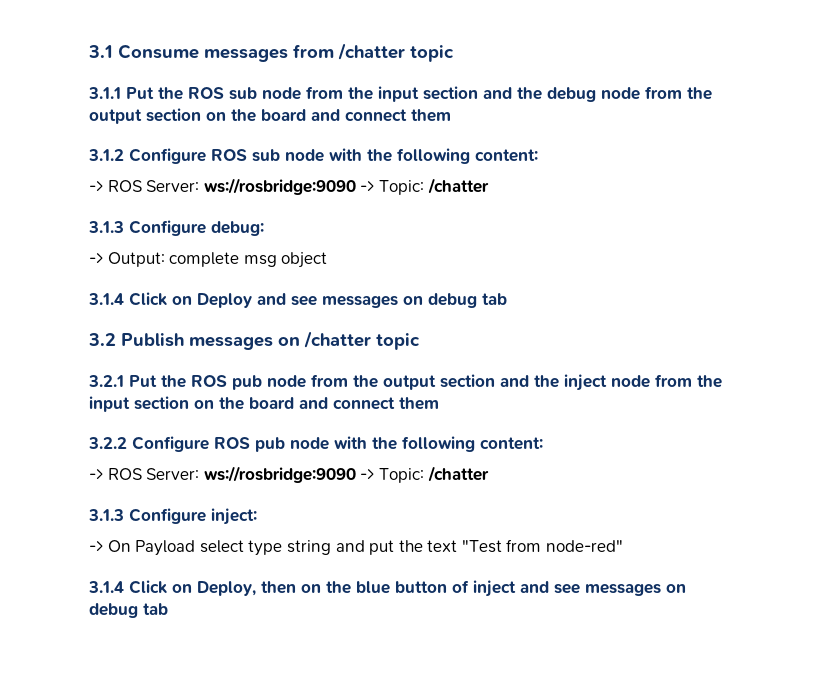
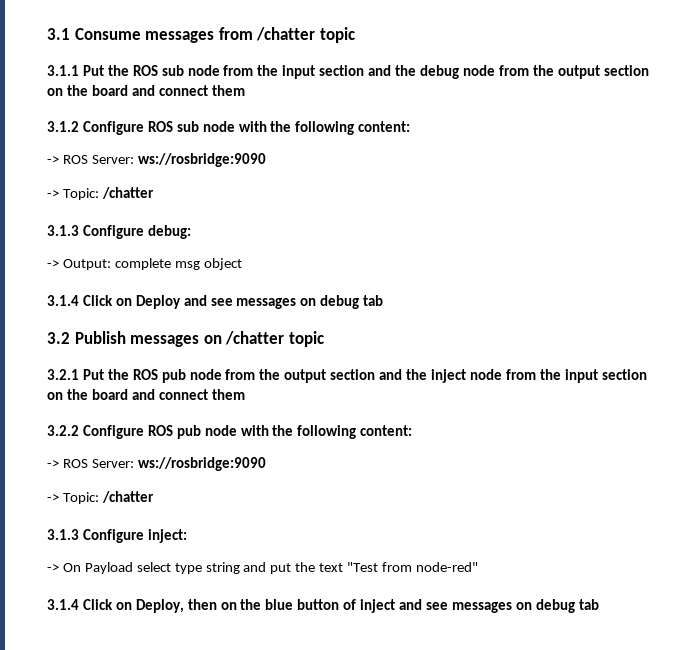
  3.1.2 Configure ROS sub node with the following content:
- -> ROS Server: ws://rosbridge:9090 -> Topic: /chatter
+ -> ROS Server: ws://rosbridge:9090
+ -> Topic: /chatter
  3.2.2 Configure ROS pub node with the following content:
- -> ROS Server: ws://rosbridge:9090 -> Topic: /chatter
+ -> ROS Server: ws://rosbridge:9090
+ -> Topic: /chatter

